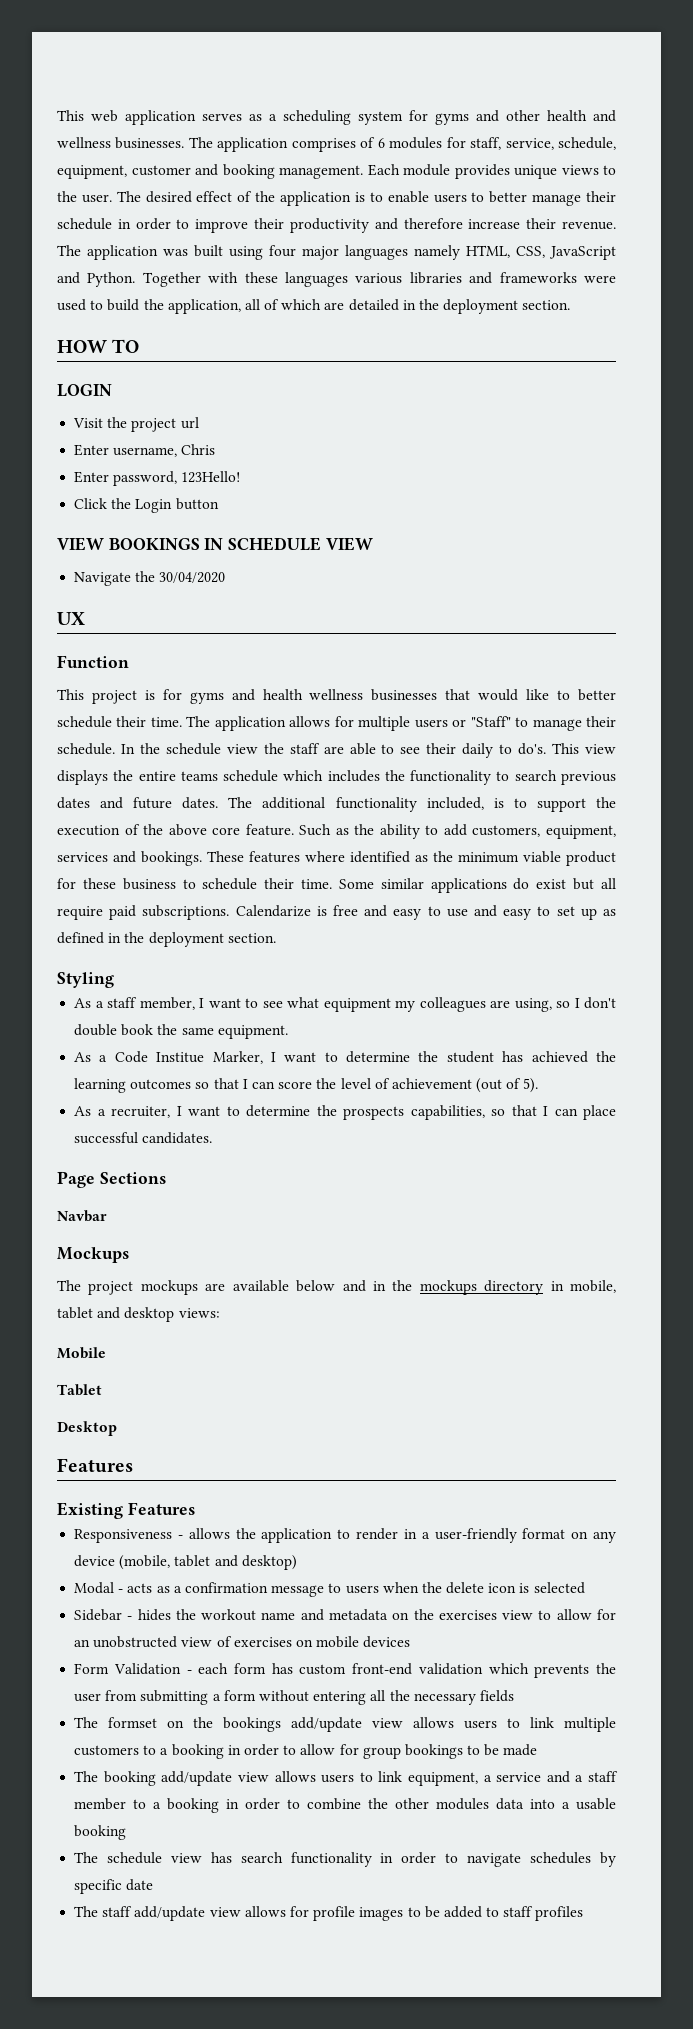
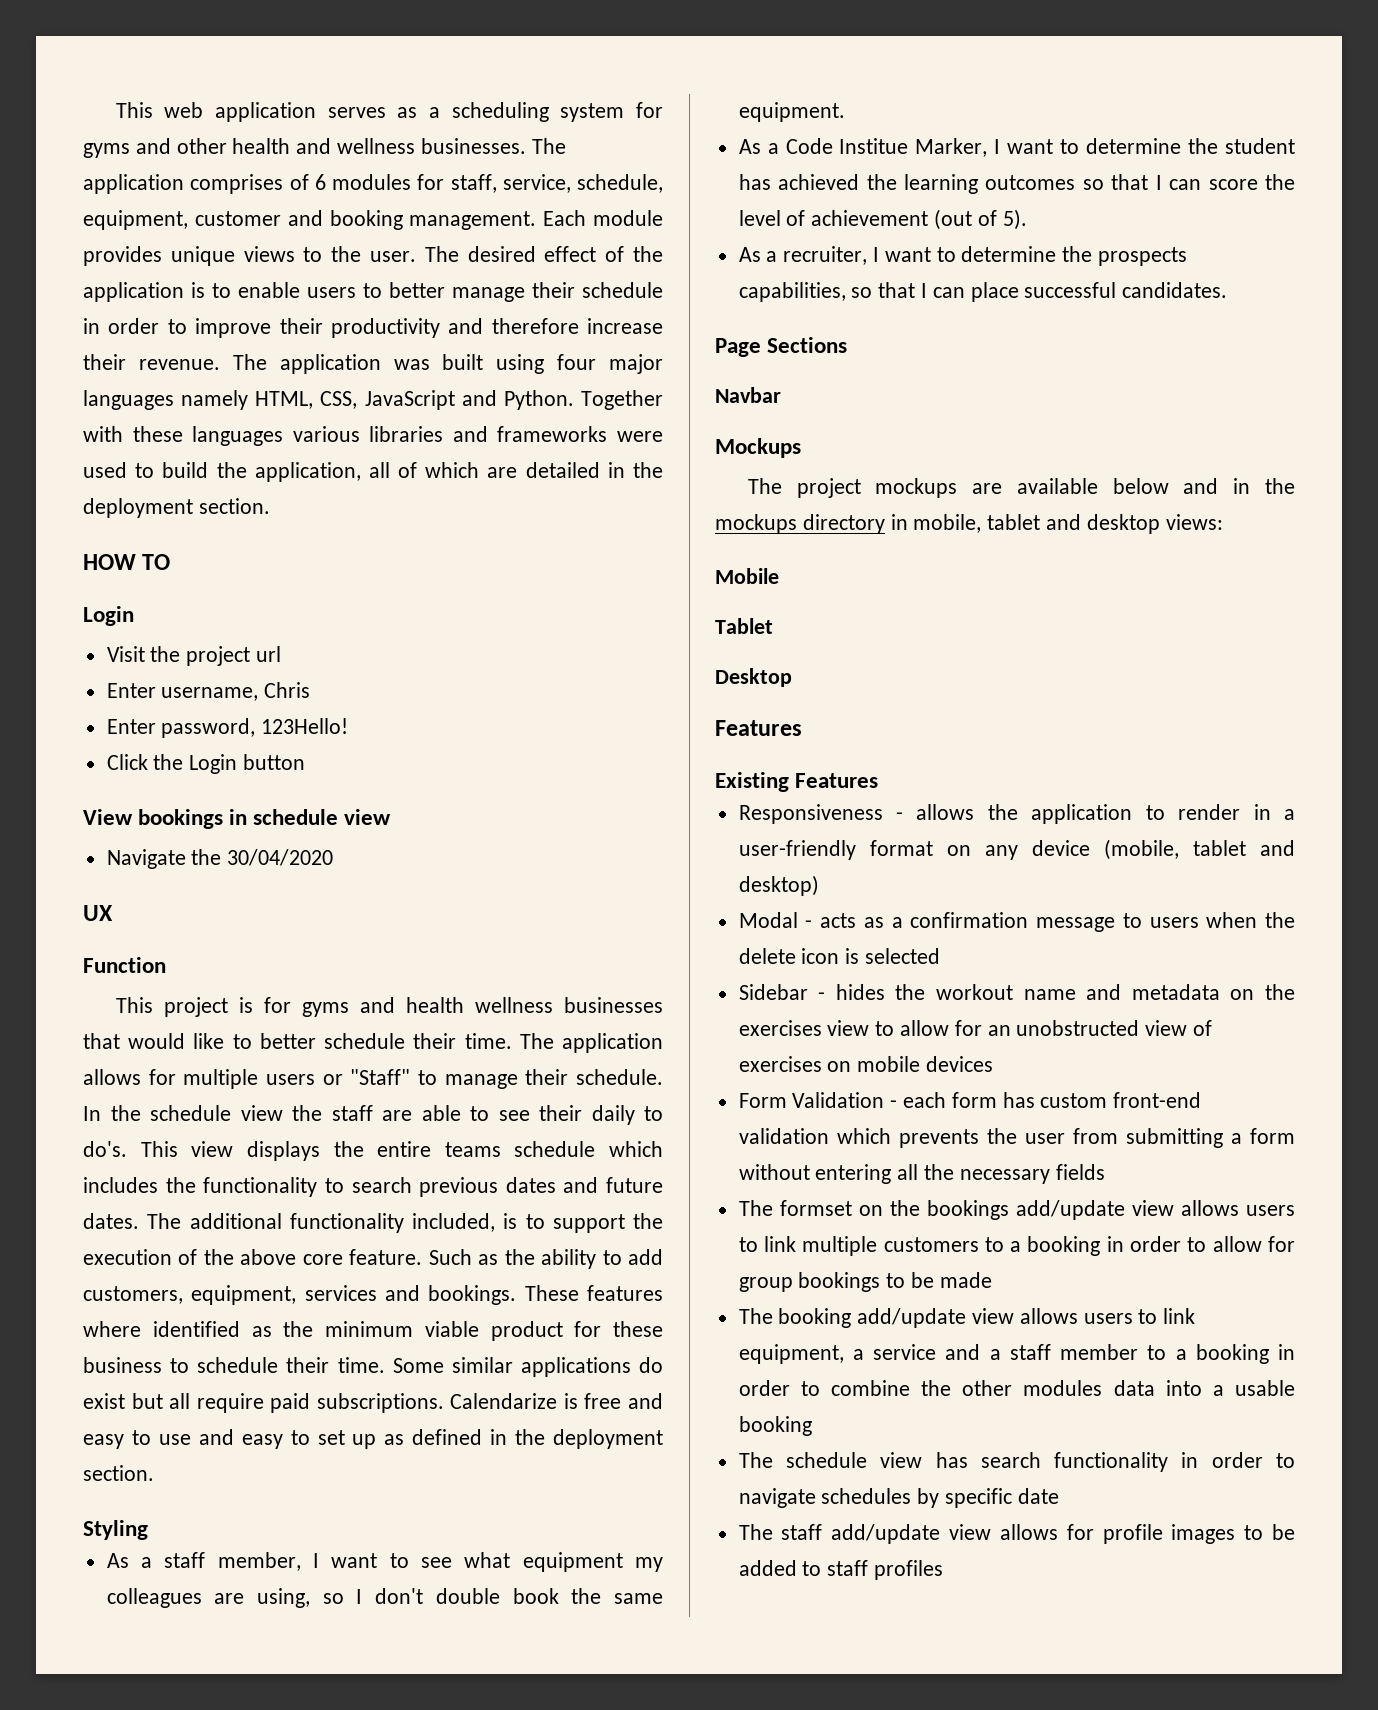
  HOW TO
- LOGIN
+ Login
- VIEW BOOKINGS IN SCHEDULE VIEW
+ View bookings in schedule view

